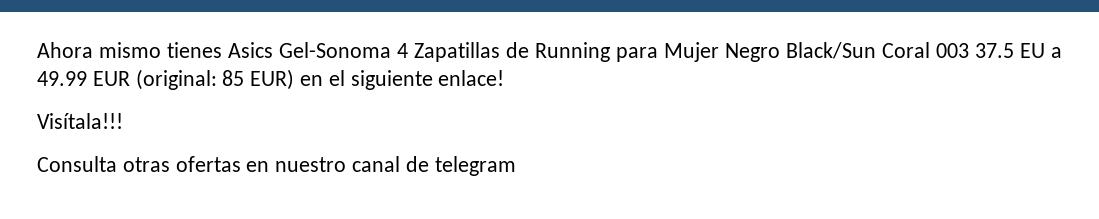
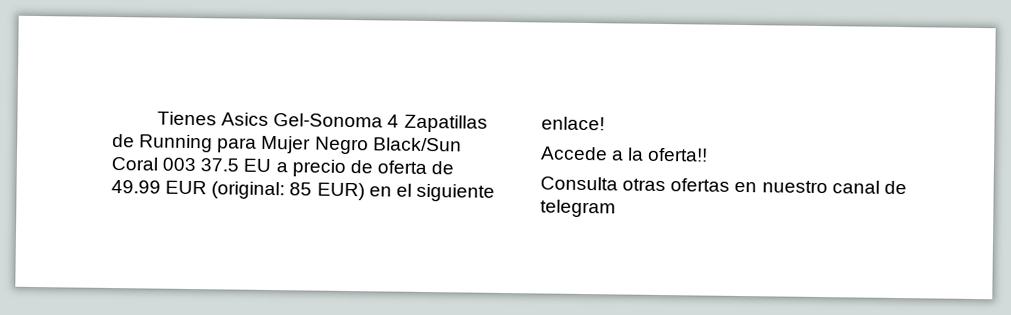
- Ahora mismo tienes Asics Gel-Sonoma 4 Zapatillas de Running para Mujer Negro Black/Sun Coral 003 37.5 EU a 49.99 EUR (original: 85 EUR) en el siguiente enlace!
+ Tienes Asics Gel-Sonoma 4 Zapatillas de Running para Mujer Negro Black/Sun Coral 003 37.5 EU a precio de oferta de 49.99 EUR (original: 85 EUR) en el siguiente enlace!
- Visítala!!!
+ Accede a la oferta!!

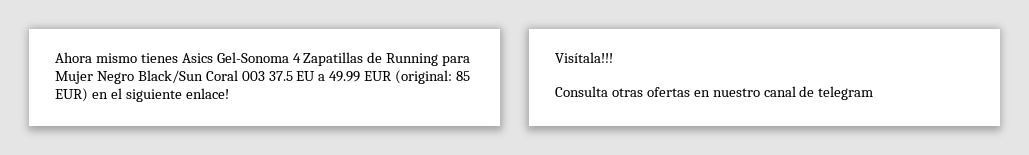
- Tienes Asics Gel-Sonoma 4 Zapatillas de Running para Mujer Negro Black/Sun Coral 003 37.5 EU a precio de oferta de 49.99 EUR (original: 85 EUR) en el siguiente enlace!
+ Ahora mismo tienes Asics Gel-Sonoma 4 Zapatillas de Running para Mujer Negro Black/Sun Coral 003 37.5 EU a 49.99 EUR (original: 85 EUR) en el siguiente enlace!
- Accede a la oferta!!
+ Visítala!!!

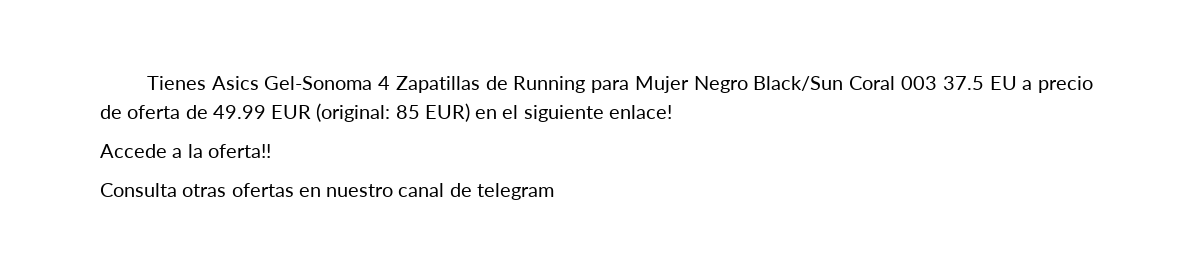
- Ahora mismo tienes Asics Gel-Sonoma 4 Zapatillas de Running para Mujer Negro Black/Sun Coral 003 37.5 EU a 49.99 EUR (original: 85 EUR) en el siguiente enlace!
+ Tienes Asics Gel-Sonoma 4 Zapatillas de Running para Mujer Negro Black/Sun Coral 003 37.5 EU a precio de oferta de 49.99 EUR (original: 85 EUR) en el siguiente enlace!
- Visítala!!!
+ Accede a la oferta!!

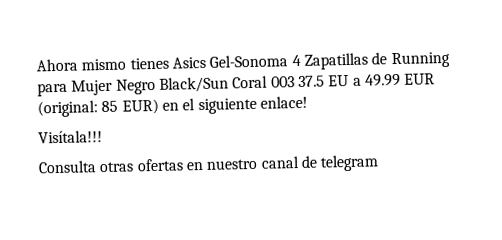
- Tienes Asics Gel-Sonoma 4 Zapatillas de Running para Mujer Negro Black/Sun Coral 003 37.5 EU a precio de oferta de 49.99 EUR (original: 85 EUR) en el siguiente enlace!
+ Ahora mismo tienes Asics Gel-Sonoma 4 Zapatillas de Running para Mujer Negro Black/Sun Coral 003 37.5 EU a 49.99 EUR (original: 85 EUR) en el siguiente enlace!
- Accede a la oferta!!
+ Visítala!!!

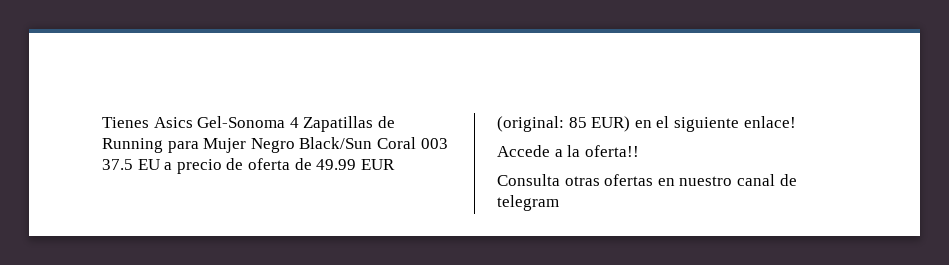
- Ahora mismo tienes Asics Gel-Sonoma 4 Zapatillas de Running para Mujer Negro Black/Sun Coral 003 37.5 EU a 49.99 EUR (original: 85 EUR) en el siguiente enlace!
+ Tienes Asics Gel-Sonoma 4 Zapatillas de Running para Mujer Negro Black/Sun Coral 003 37.5 EU a precio de oferta de 49.99 EUR (original: 85 EUR) en el siguiente enlace!
- Visítala!!!
+ Accede a la oferta!!

